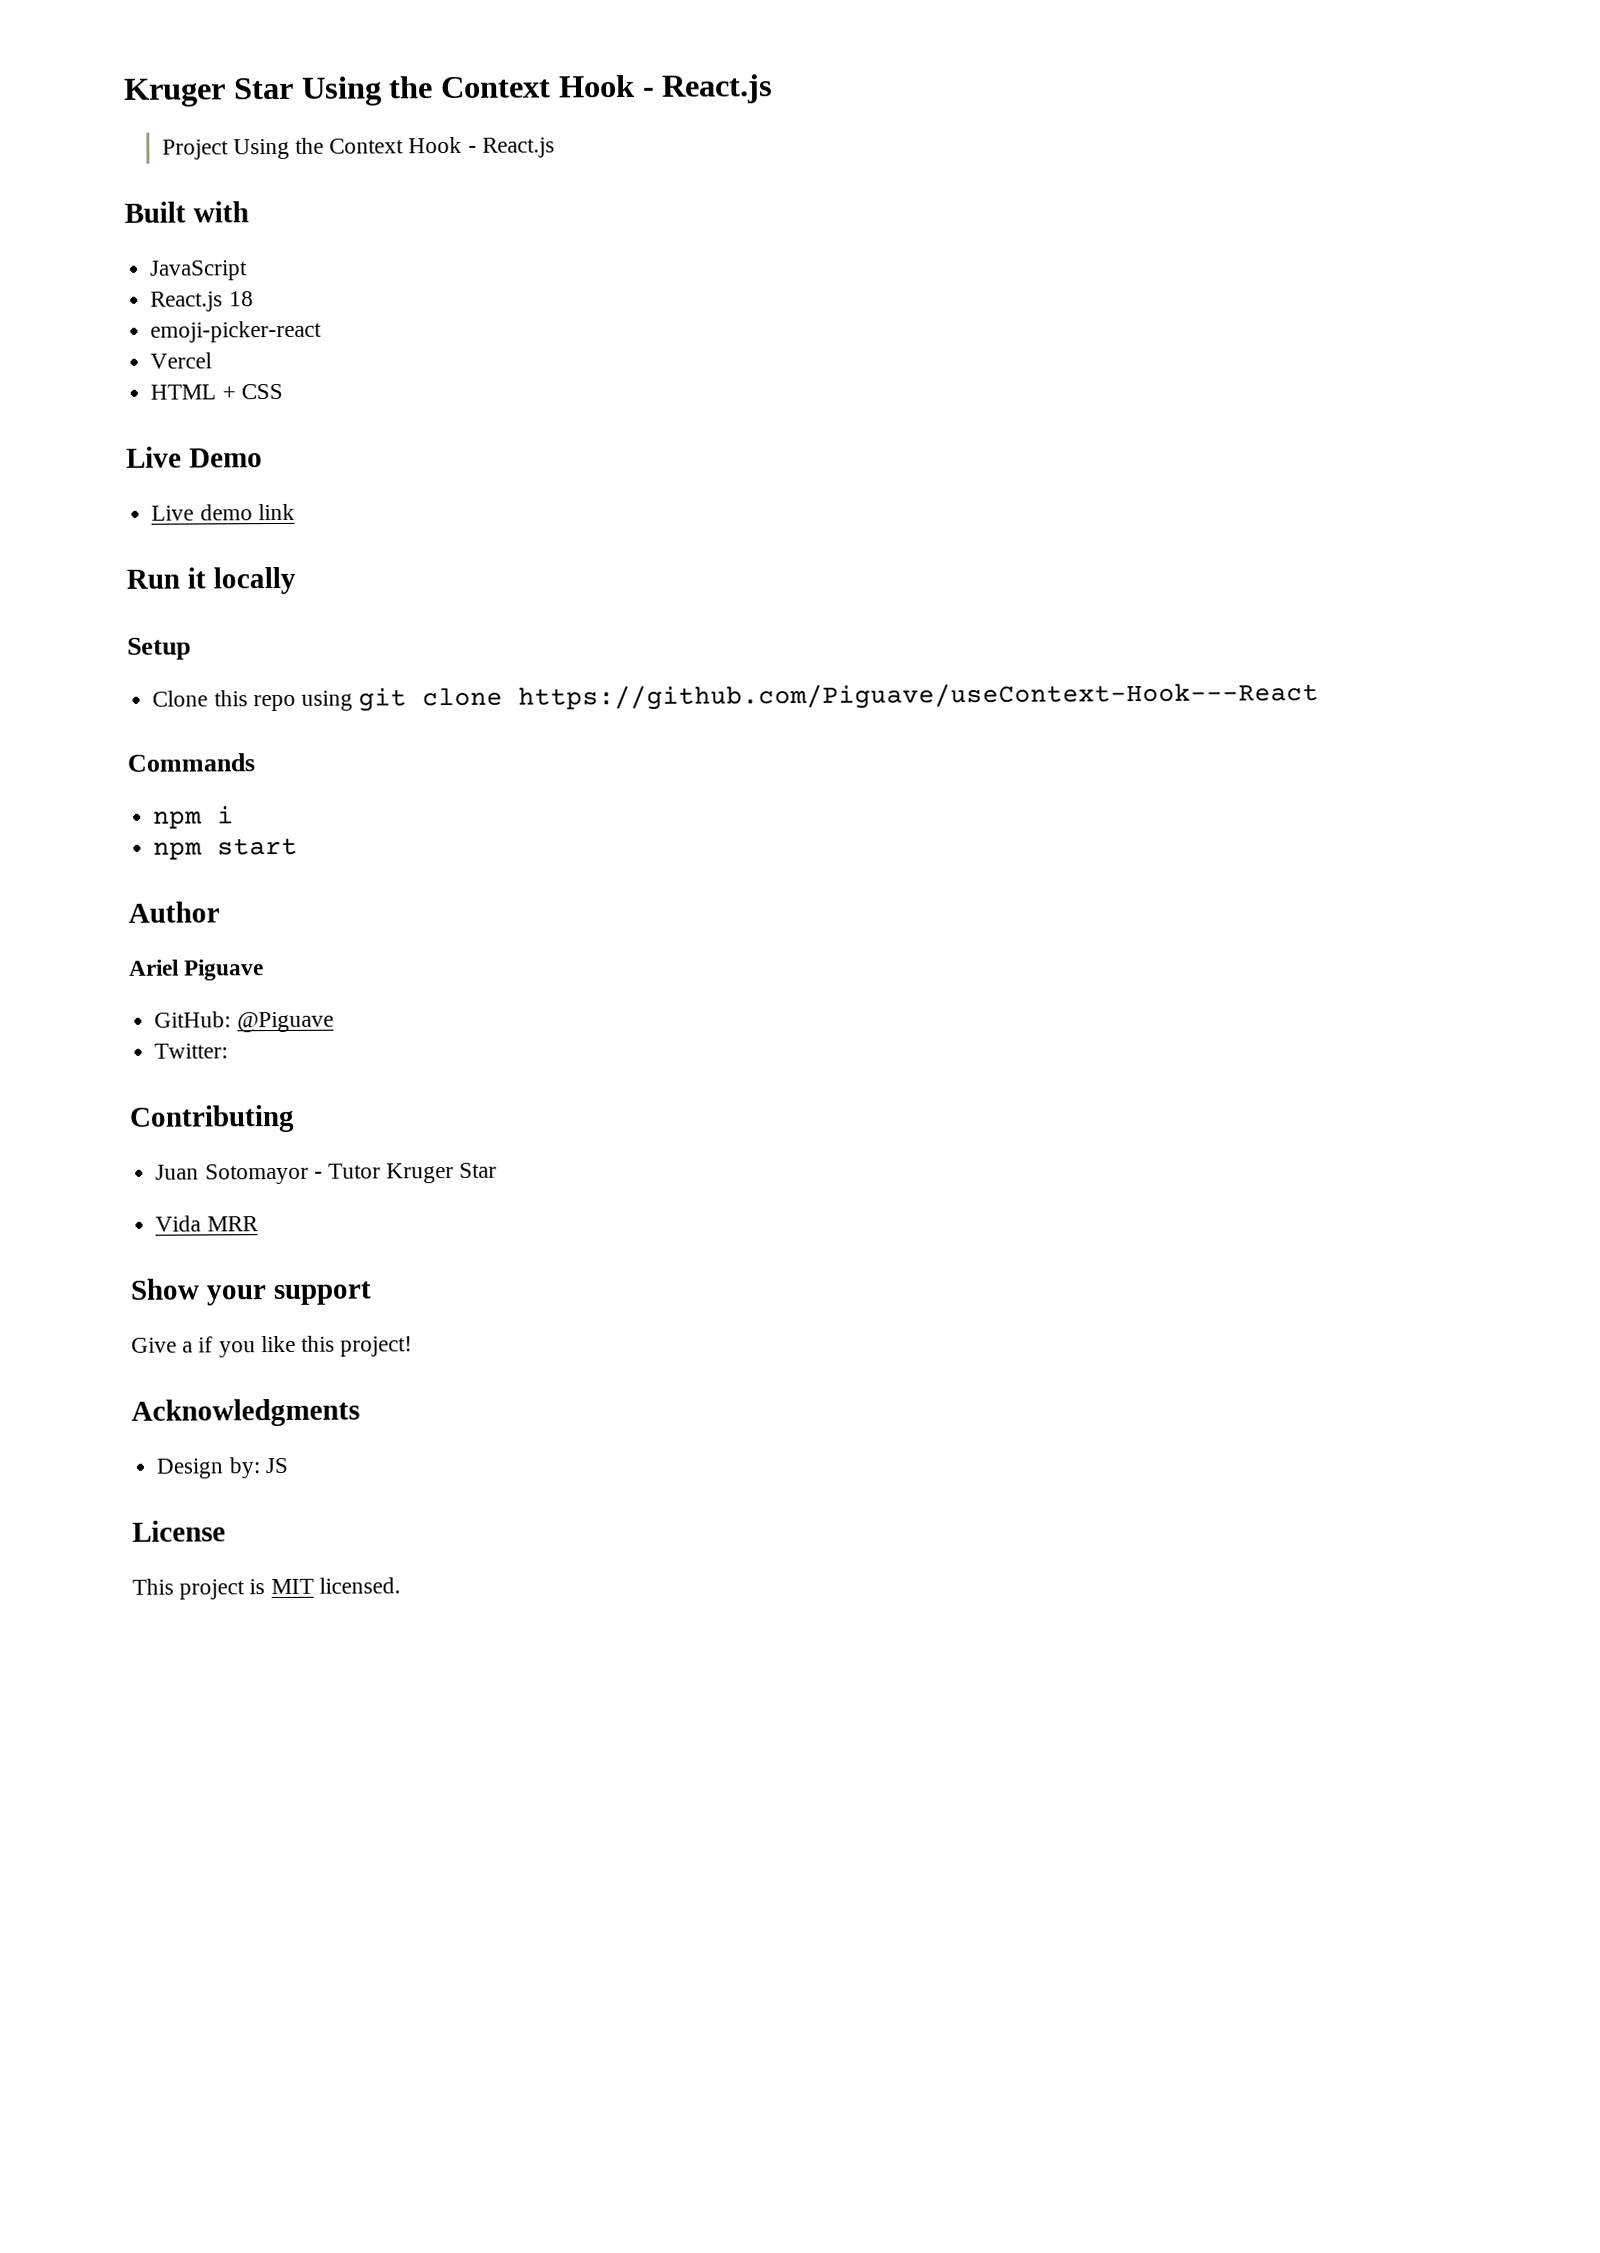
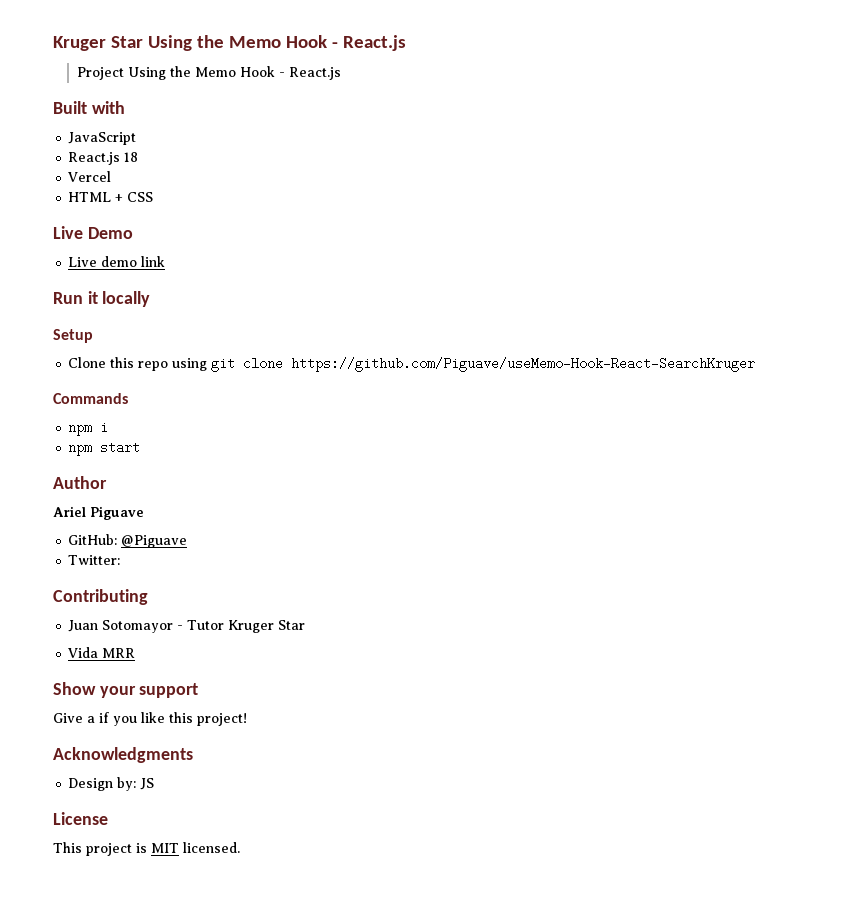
- Kruger Star Using the Context Hook - React.js
+ Kruger Star Using the Memo Hook - React.js
- Project Using the Context Hook - React.js
+ Project Using the Memo Hook - React.js
- emoji-picker-react
- Clone this repo using git clone https://github.com/Piguave/useContext-Hook---React
+ Clone this repo using git clone https://github.com/Piguave/useMemo-Hook-React-SearchKruger

